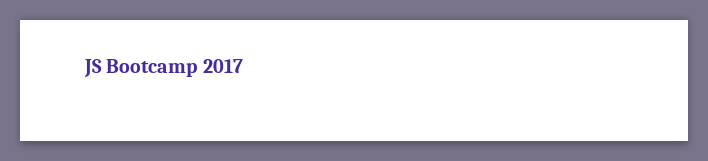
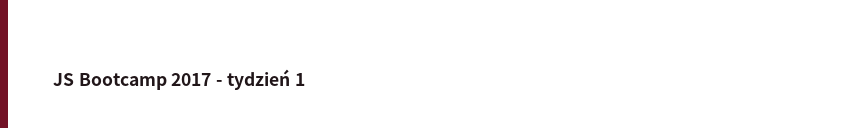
- JS Bootcamp 2017
+ JS Bootcamp 2017 - tydzień 1

